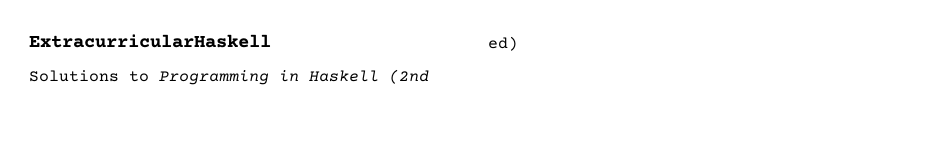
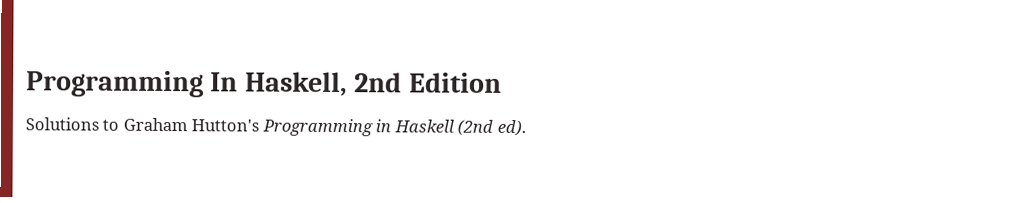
- ExtracurricularHaskell
+ Programming In Haskell, 2nd Edition
- Solutions to Programming in Haskell (2nd ed)
+ Solutions to Graham Hutton's Programming in Haskell (2nd ed).

